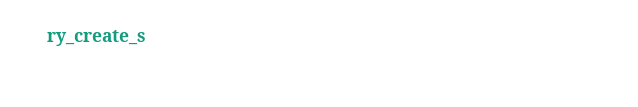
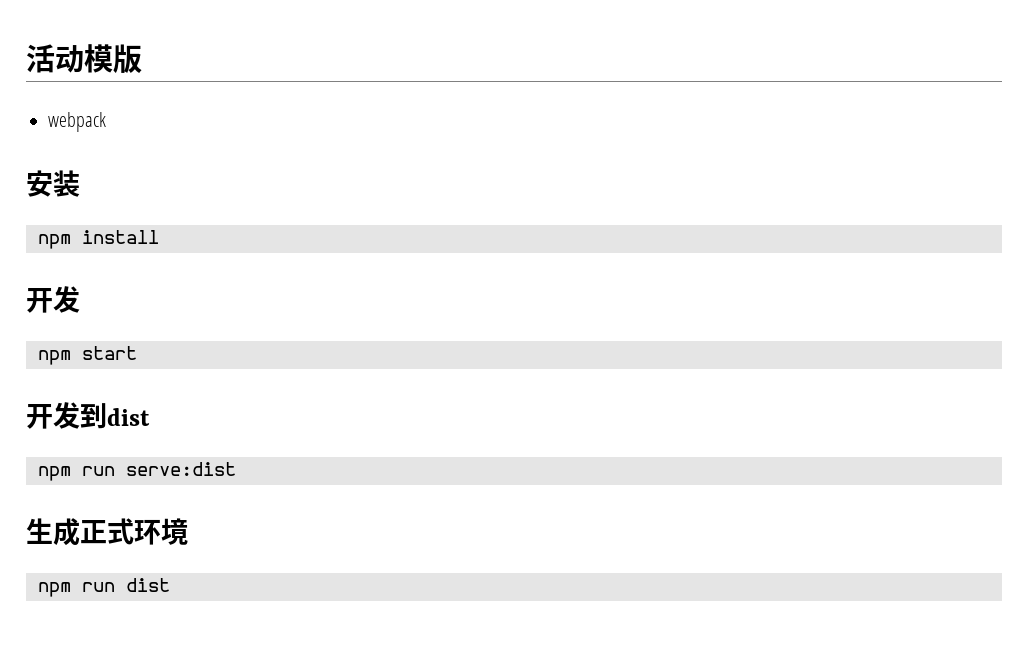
- ry_create_s
+ 活动模版
+ webpack
+ 安装
+ npm install
+ 开发
+ npm start
+ 开发到dist
+ npm run serve:dist
+ 生成正式环境
+ npm run dist

